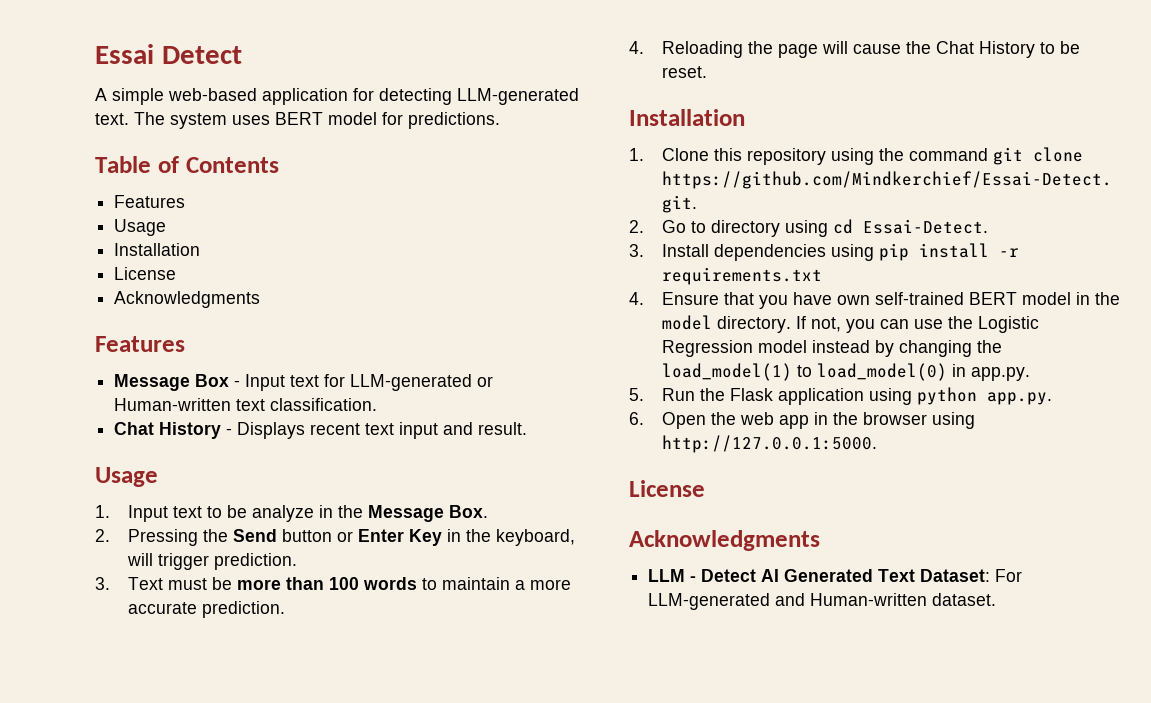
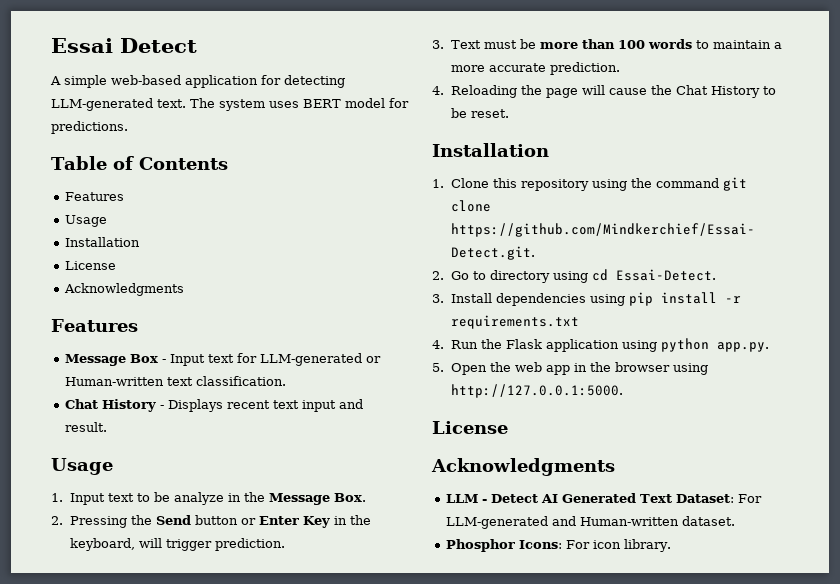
- 4. Ensure that you have own self-trained BERT model in the model directory. If not, you can use the Logistic Regression model instead by changing the load_model(1) to load_model(0) in app.py.
- 5. Run the Flask application using python app.py.
+ 4. Run the Flask application using python app.py.
- 6. Open the web app in the browser using http://127.0.0.1:5000.
+ 5. Open the web app in the browser using http://127.0.0.1:5000.
+ Phosphor Icons: For icon library.

